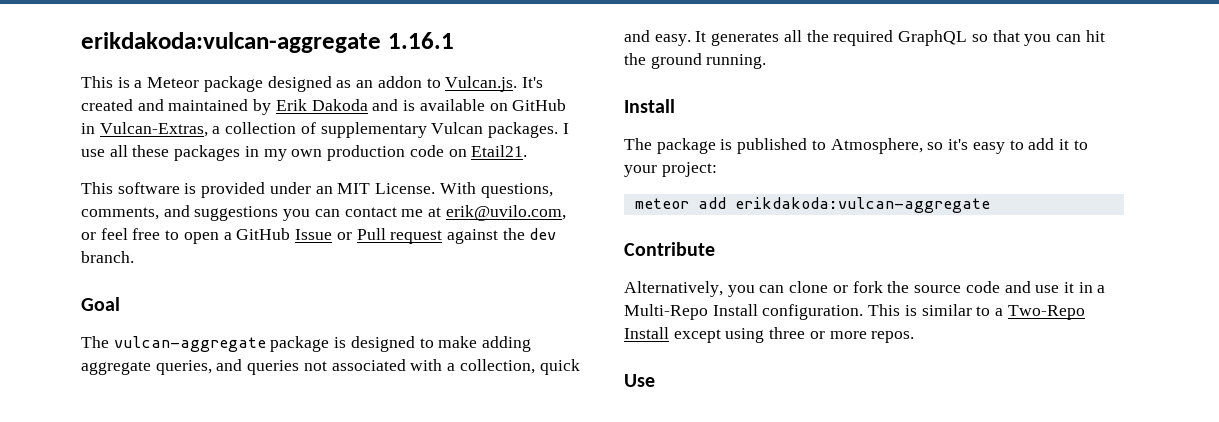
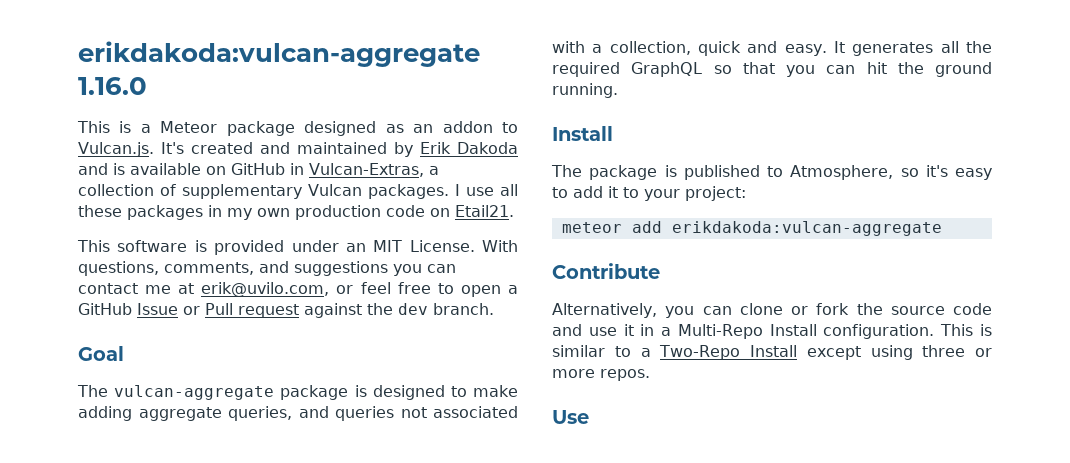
- erikdakoda:vulcan-aggregate 1.16.1
+ erikdakoda:vulcan-aggregate 1.16.0

